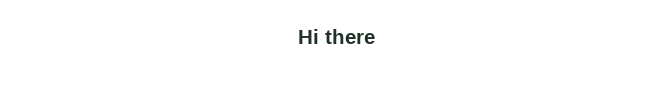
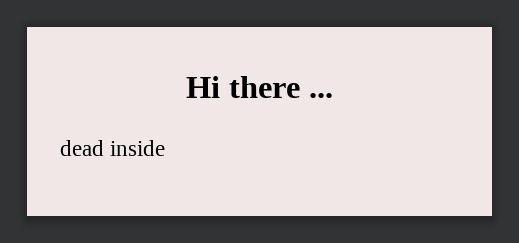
- Hi there
+ Hi there ...
+ dead inside

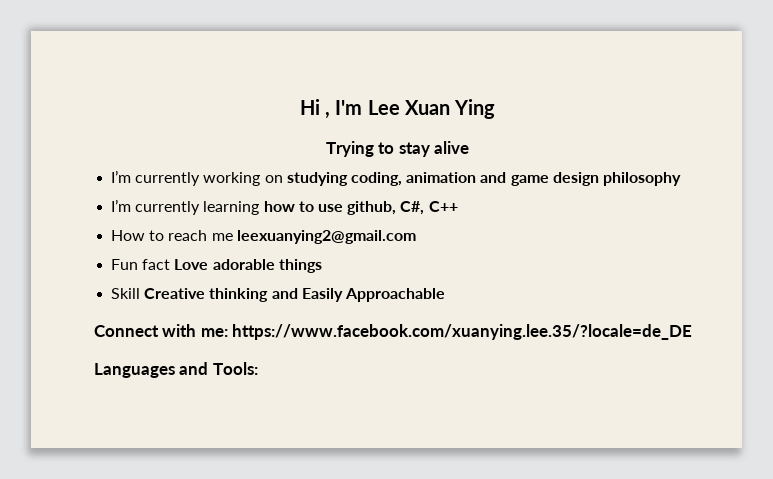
- Hi there ...
- dead inside
+ Hi , I'm Lee Xuan Ying
+ Trying to stay alive
+ I’m currently working on studying coding, animation and game design philosophy
+ I’m currently learning how to use github, C#, C++
+ How to reach me leexuanying2@gmail.com
+ Fun fact Love adorable things
+ Skill Creative thinking and Easily Approachable
+ Connect with me: https://www.facebook.com/xuanying.lee.35/?locale=de_DE
+ Languages and Tools:

